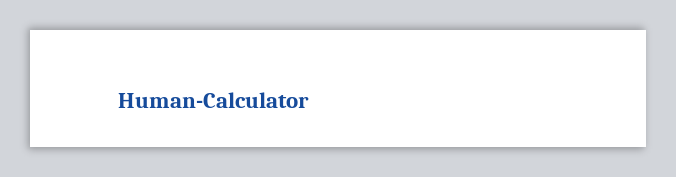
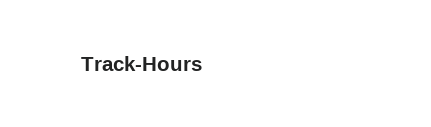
- Human-Calculator
+ Track-Hours

